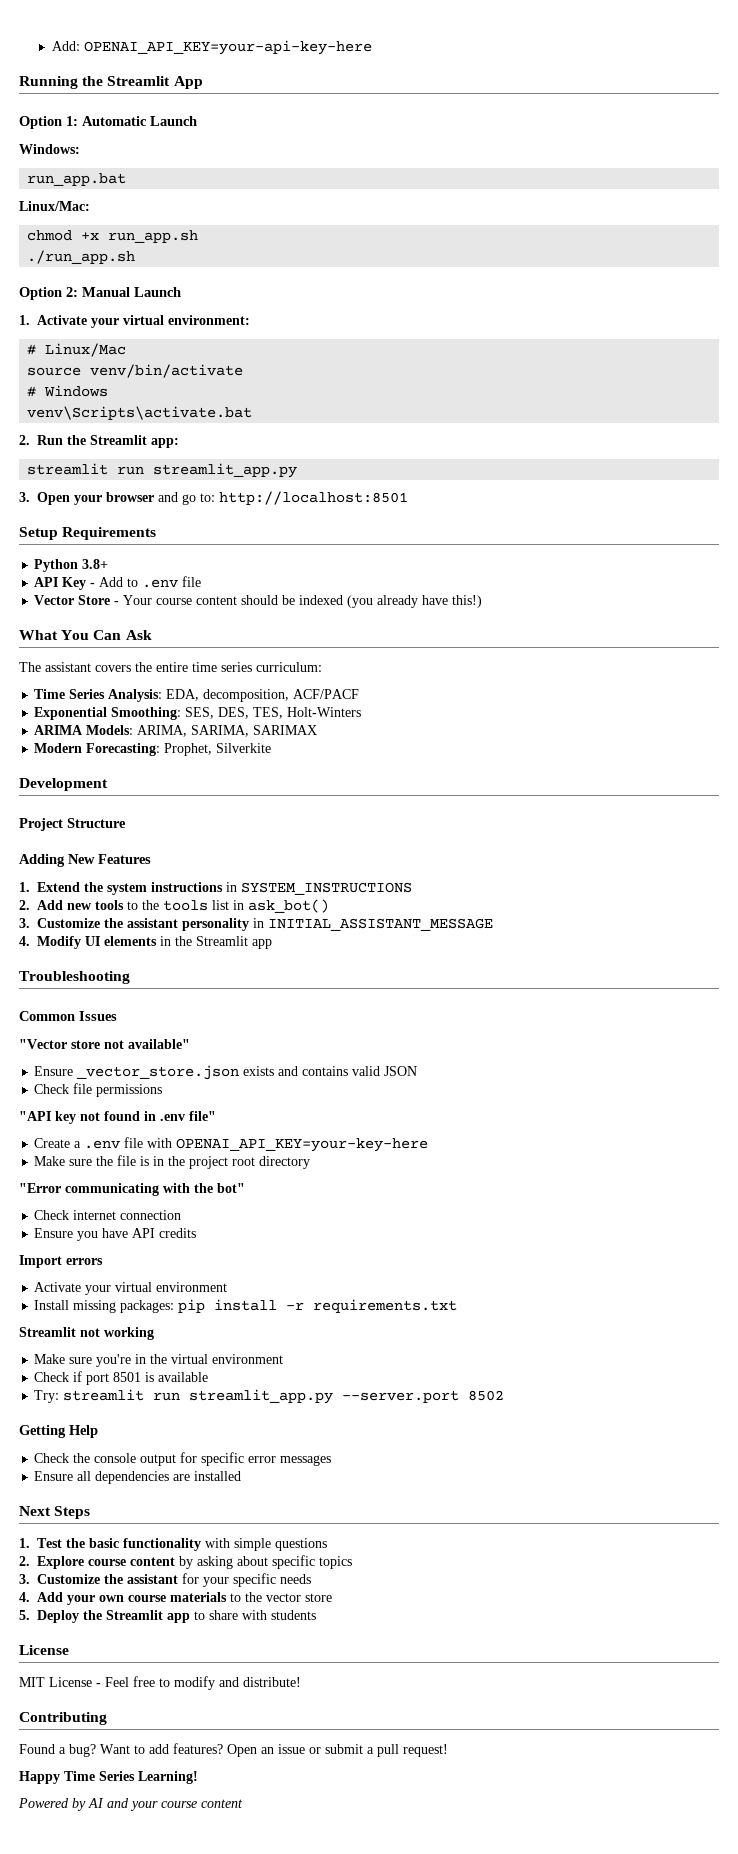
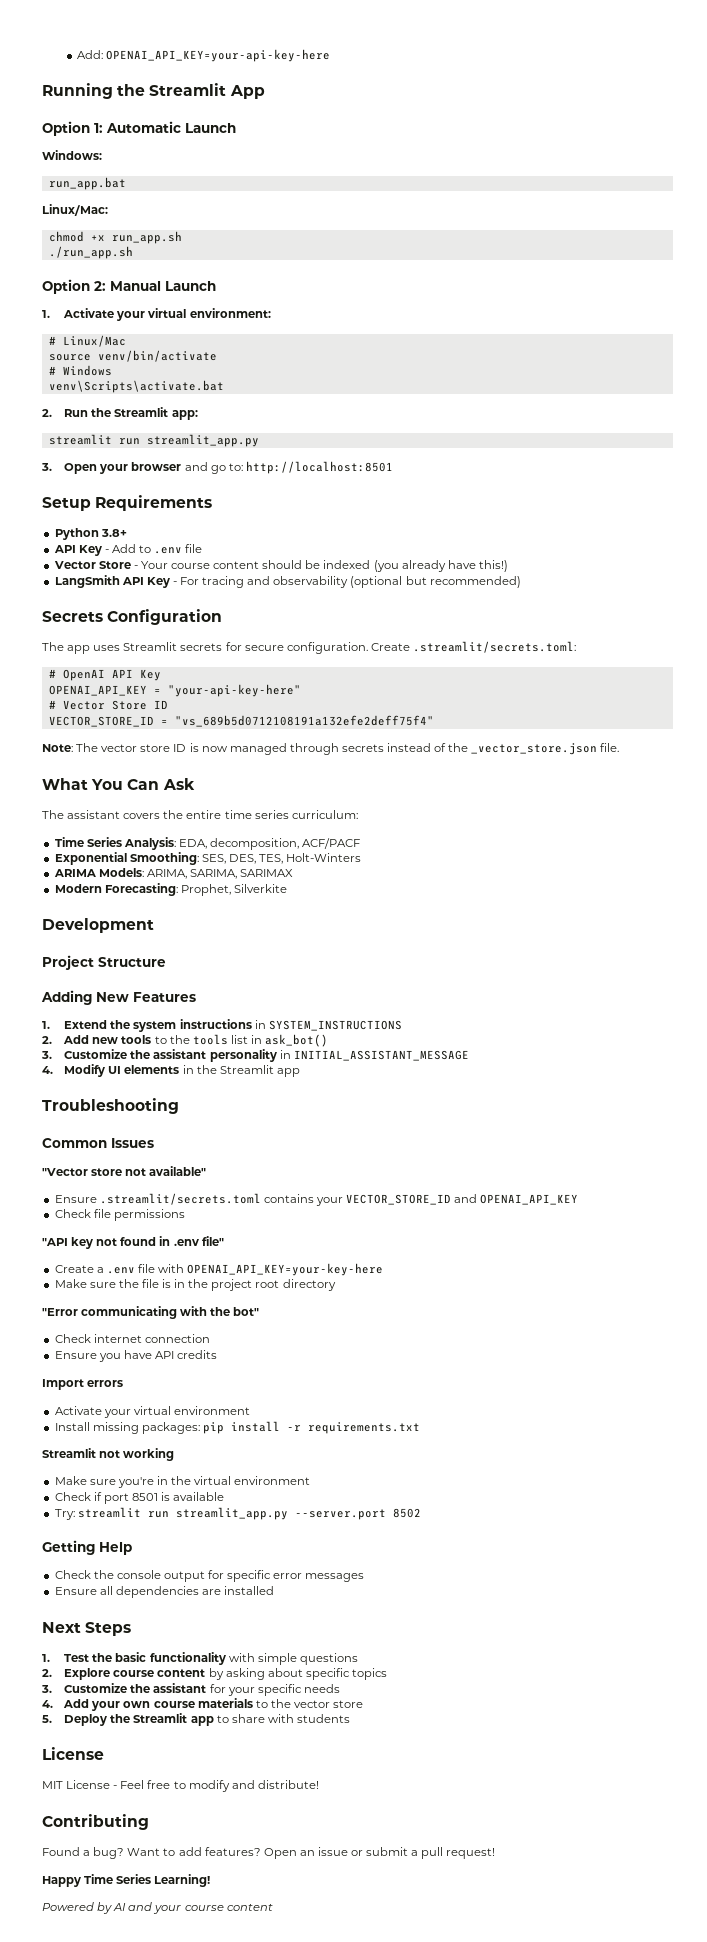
+ LangSmith API Key - For tracing and observability (optional but recommended)
+ Secrets Configuration
+ The app uses Streamlit secrets for secure configuration. Create .streamlit/secrets.toml:
+ # OpenAI API Key
+ OPENAI_API_KEY = "your-api-key-here"
+ # Vector Store ID
+ VECTOR_STORE_ID = "vs_689b5d0712108191a132efe2deff75f4"
+ Note: The vector store ID is now managed through secrets instead of the _vector_store.json file.
- Ensure _vector_store.json exists and contains valid JSON
+ Ensure .streamlit/secrets.toml contains your VECTOR_STORE_ID and OPENAI_API_KEY

